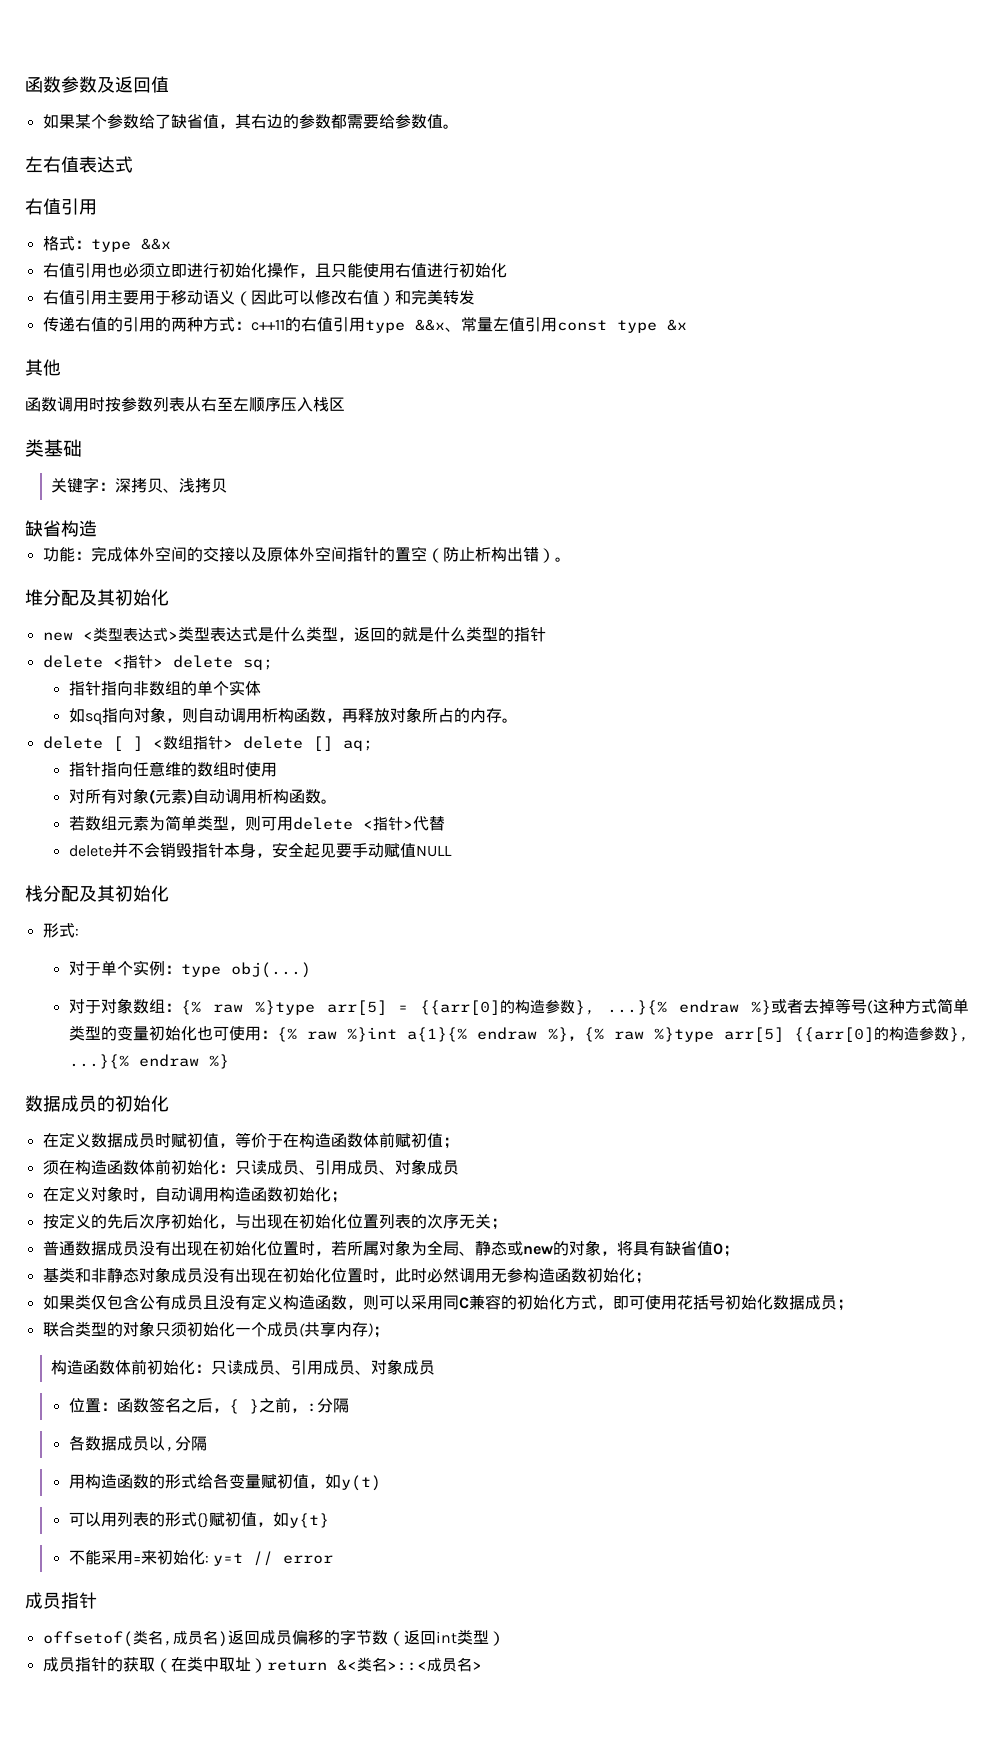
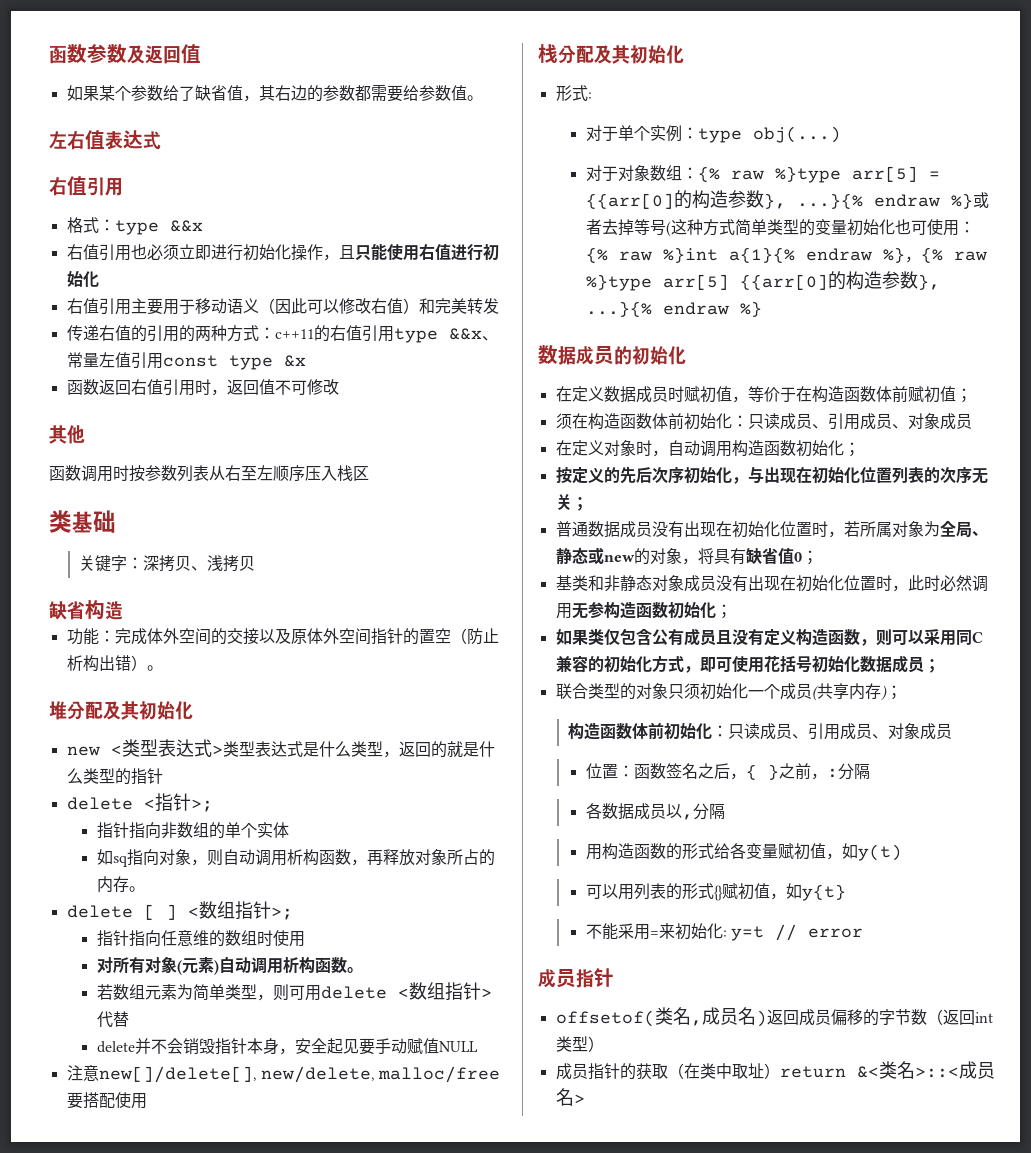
+ 函数返回右值引用时，返回值不可修改
- delete <指针> delete sq;
+ delete <指针>;
- delete [ ] <数组指针> delete [] aq;
+ delete [ ] <数组指针>;
- 若数组元素为简单类型，则可用delete <指针>代替
+ 若数组元素为简单类型，则可用delete <数组指针>代替
+ 注意new[]/delete[], new/delete, malloc/free要搭配使用

